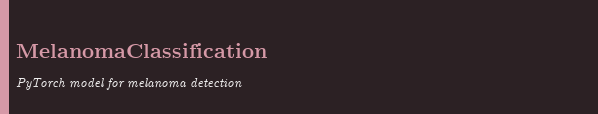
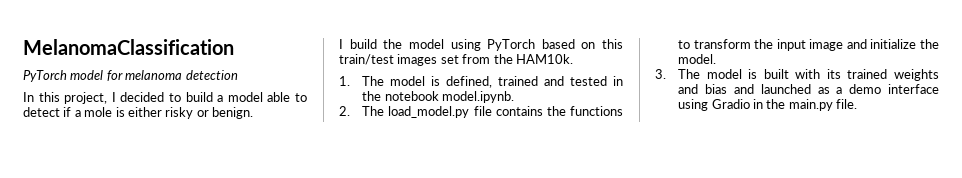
+ In this project, I decided to build a model able to detect if a mole is either risky or benign.
+ I build the model using PyTorch based on this train/test images set from the HAM10k.
+ 1. The model is defined, trained and tested in the notebook model.ipynb.
+ 2. The load_model.py file contains the functions to transform the input image and initialize the model.
+ 3. The model is built with its trained weights and bias and launched as a demo interface using Gradio in the main.py file.

